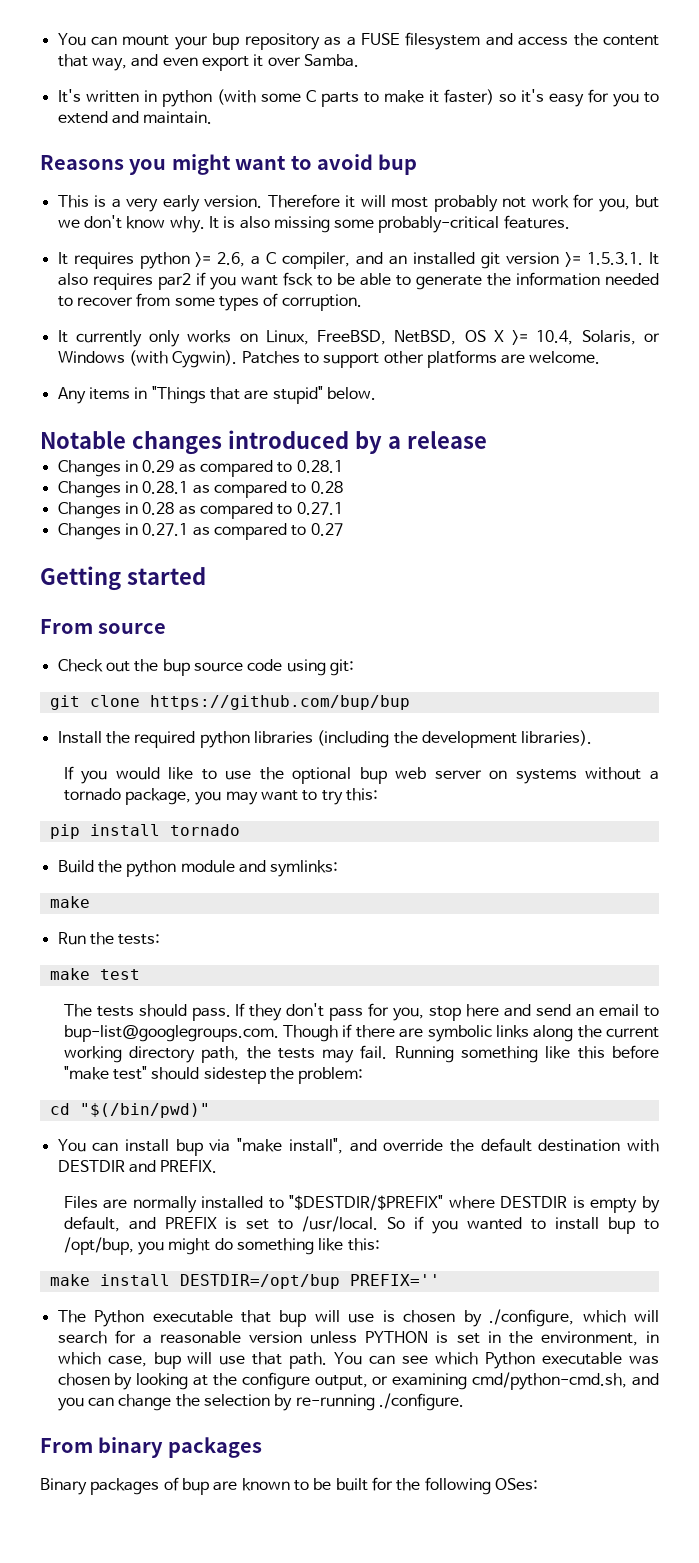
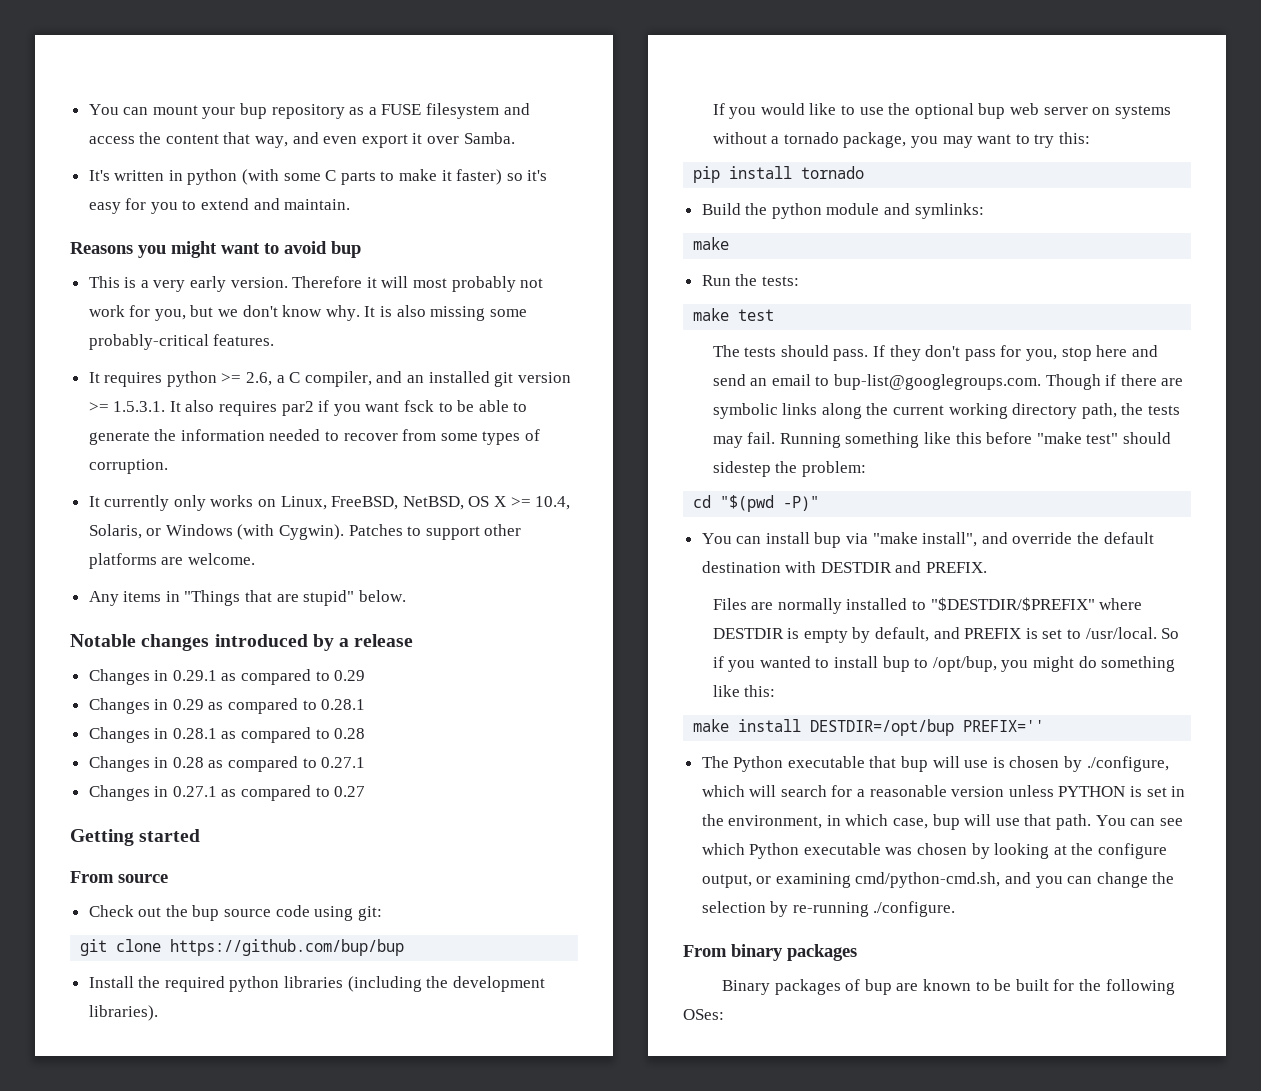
+ Changes in 0.29.1 as compared to 0.29
- cd "$(/bin/pwd)"
+ cd "$(pwd -P)"

